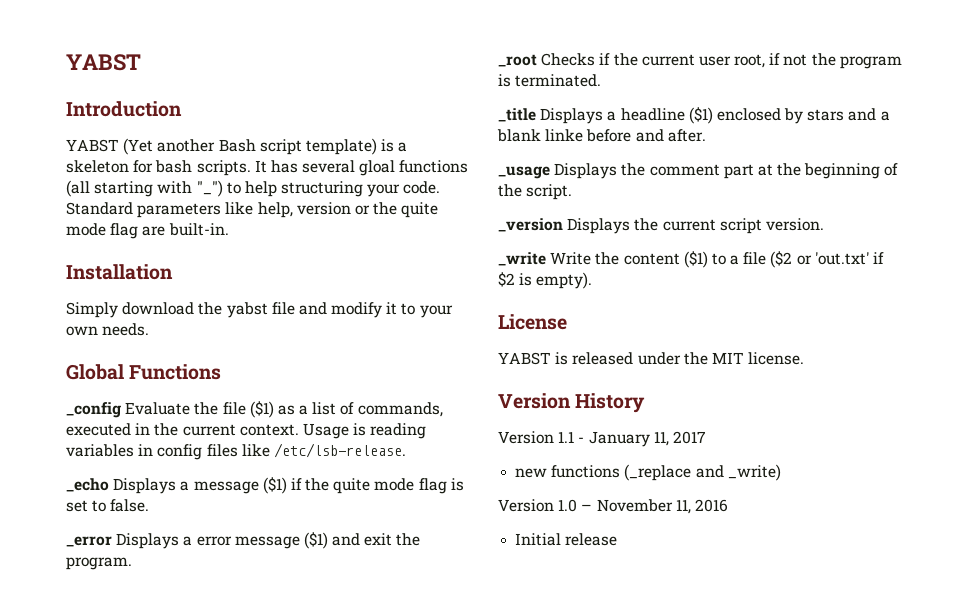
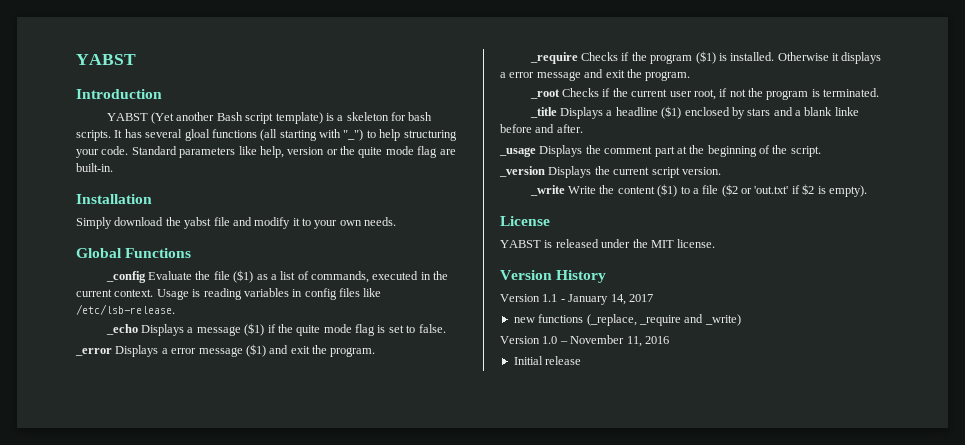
+ _require Checks if the program ($1) is installed. Otherwise it displays a error message and exit the program.
- Version 1.1 - January 11, 2017
+ Version 1.1 - January 14, 2017
- new functions (_replace and _write)
+ new functions (_replace, _require and _write)

